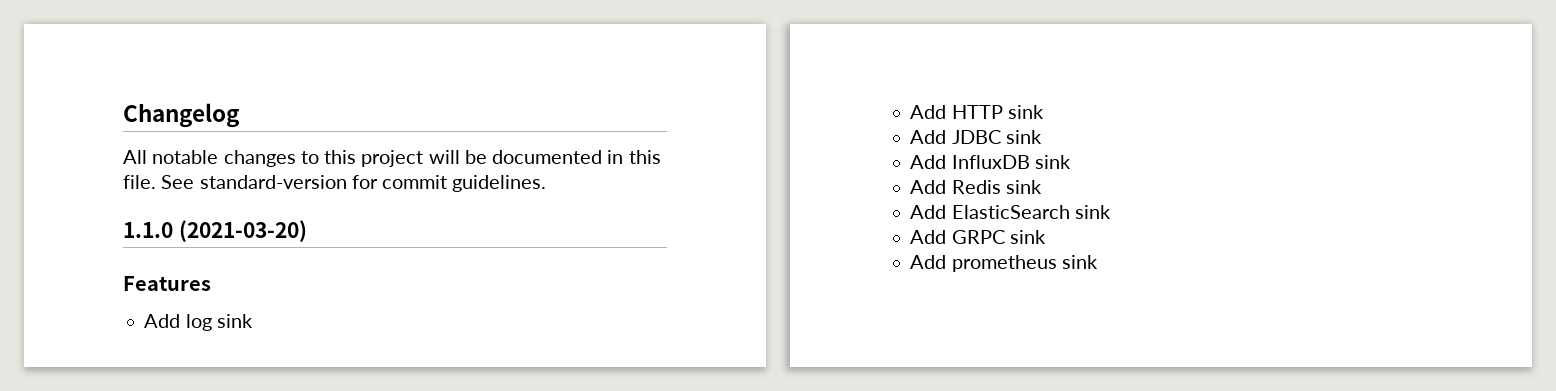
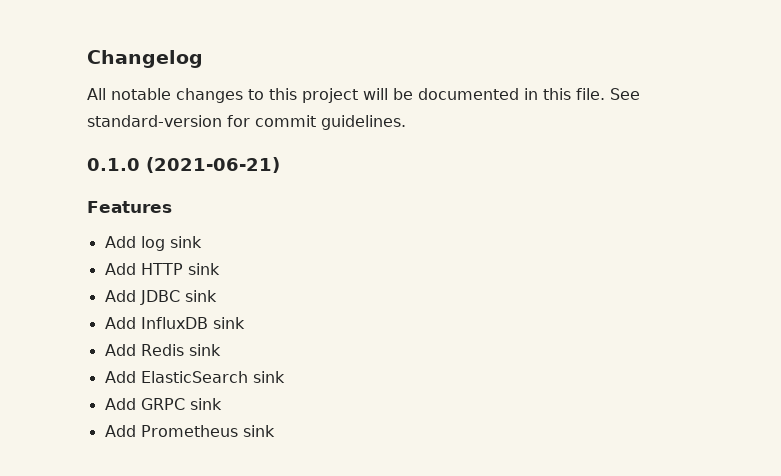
- 1.1.0 (2021-03-20)
+ 0.1.0 (2021-06-21)
- Add prometheus sink
+ Add Prometheus sink

